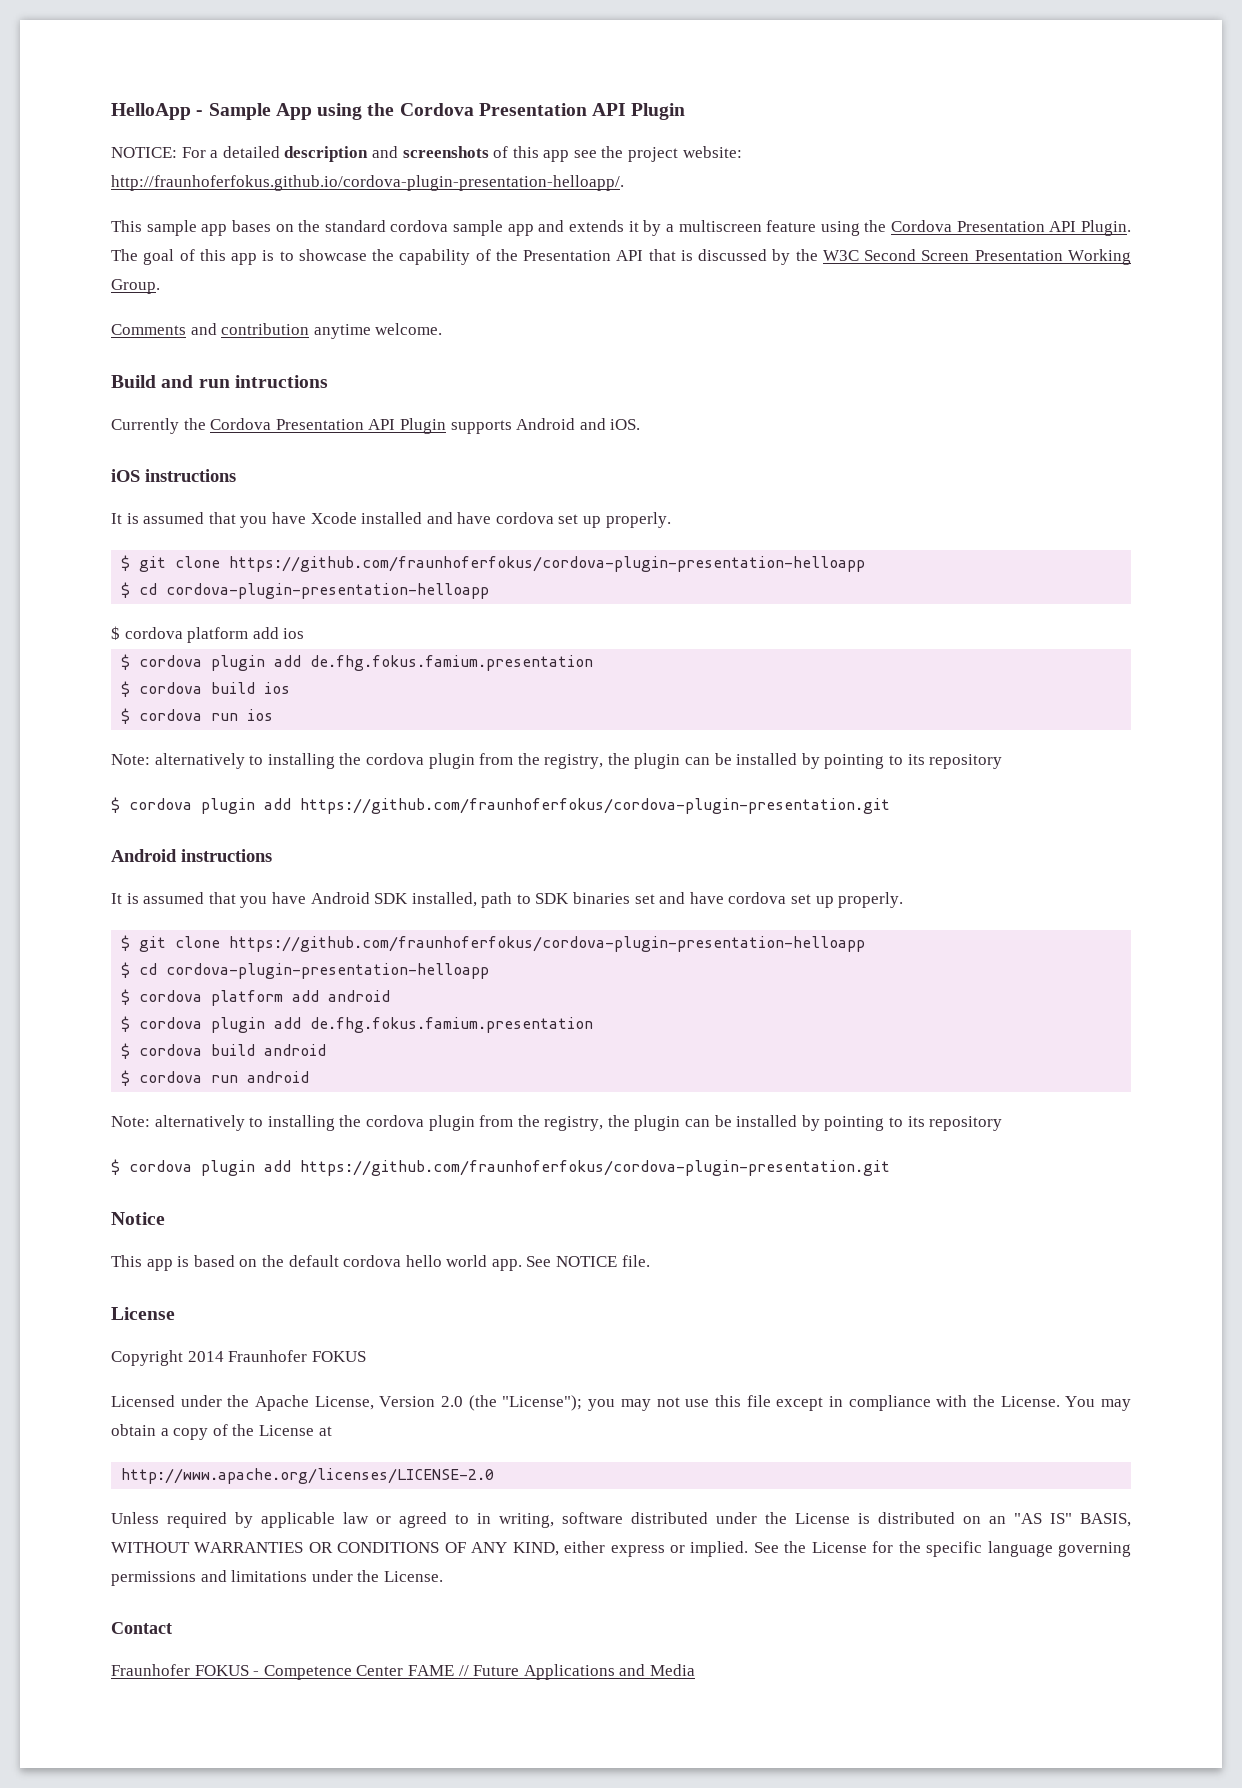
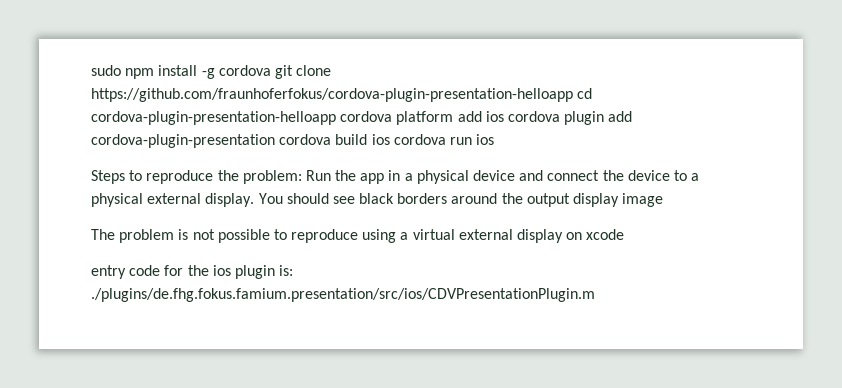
- HelloApp - Sample App using the Cordova Presentation API Plugin
- NOTICE: For a detailed description and screenshots of this app see the project website: http://fraunhoferfokus.github.io/cordova-plugin-presentation-helloapp/.
- This sample app bases on the standard cordova sample app and extends it by a multiscreen feature using the Cordova Presentation API Plugin. The goal of this app is to showcase the capability of the Presentation API that is discussed by the W3C Second Screen Presentation Working Group.
- Comments and contribution anytime welcome.
- Build and run intructions
- Currently the Cordova Presentation API Plugin supports Android and iOS.
- iOS instructions
- It is assumed that you have Xcode installed and have cordova set up properly.
- $ git clone https://github.com/fraunhoferfokus/cordova-plugin-presentation-helloapp
- $ cd cordova-plugin-presentation-helloapp
- $ cordova platform add ios
- $ cordova plugin add de.fhg.fokus.famium.presentation
- $ cordova build ios
- $ cordova run ios
- Note: alternatively to installing the cordova plugin from the registry, the plugin can be installed by pointing to its repository
- $ cordova plugin add https://github.com/fraunhoferfokus/cordova-plugin-presentation.git
- Android instructions
- It is assumed that you have Android SDK installed, path to SDK binaries set and have cordova set up properly.
- $ git clone https://github.com/fraunhoferfokus/cordova-plugin-presentation-helloapp
- $ cd cordova-plugin-presentation-helloapp
- $ cordova platform add android
- $ cordova plugin add de.fhg.fokus.famium.presentation
- $ cordova build android
- $ cordova run android
- Note: alternatively to installing the cordova plugin from the registry, the plugin can be installed by pointing to its repository
- $ cordova plugin add https://github.com/fraunhoferfokus/cordova-plugin-presentation.git
- Notice
- This app is based on the default cordova hello world app. See NOTICE file.
- License
- Copyright 2014 Fraunhofer FOKUS
- Licensed under the Apache License, Version 2.0 (the "License"); you may not use this file except in compliance with the License. You may obtain a copy of the License at
- http://www.apache.org/licenses/LICENSE-2.0
- Unless required by applicable law or agreed to in writing, software distributed under the License is distributed on an "AS IS" BASIS, WITHOUT WARRANTIES OR CONDITIONS OF ANY KIND, either express or implied. See the License for the specific language governing permissions and limitations under the License.
- Contact
- Fraunhofer FOKUS - Competence Center FAME // Future Applications and Media
+ sudo npm install -g cordova git clone https://github.com/fraunhoferfokus/cordova-plugin-presentation-helloapp cd cordova-plugin-presentation-helloapp cordova platform add ios cordova plugin add cordova-plugin-presentation cordova build ios cordova run ios
+ Steps to reproduce the problem: Run the app in a physical device and connect the device to a physical external display. You should see black borders around the output display image
+ The problem is not possible to reproduce using a virtual external display on xcode
+ entry code for the ios plugin is: ./plugins/de.fhg.fokus.famium.presentation/src/ios/CDVPresentationPlugin.m

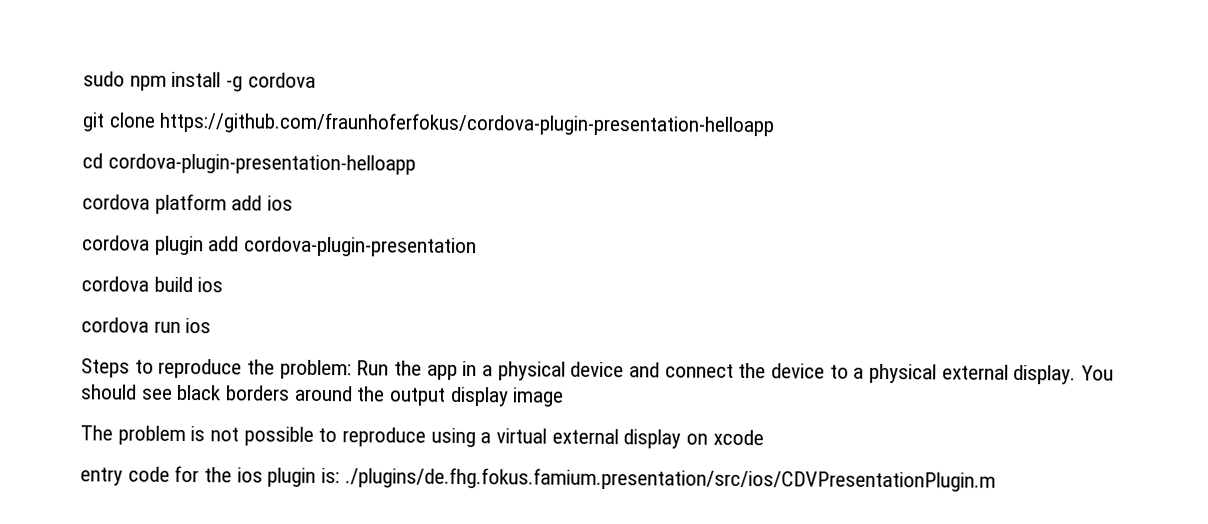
- sudo npm install -g cordova git clone https://github.com/fraunhoferfokus/cordova-plugin-presentation-helloapp cd cordova-plugin-presentation-helloapp cordova platform add ios cordova plugin add cordova-plugin-presentation cordova build ios cordova run ios
+ sudo npm install -g cordova
+ git clone https://github.com/fraunhoferfokus/cordova-plugin-presentation-helloapp
+ cd cordova-plugin-presentation-helloapp
+ cordova platform add ios
+ cordova plugin add cordova-plugin-presentation
+ cordova build ios
+ cordova run ios

